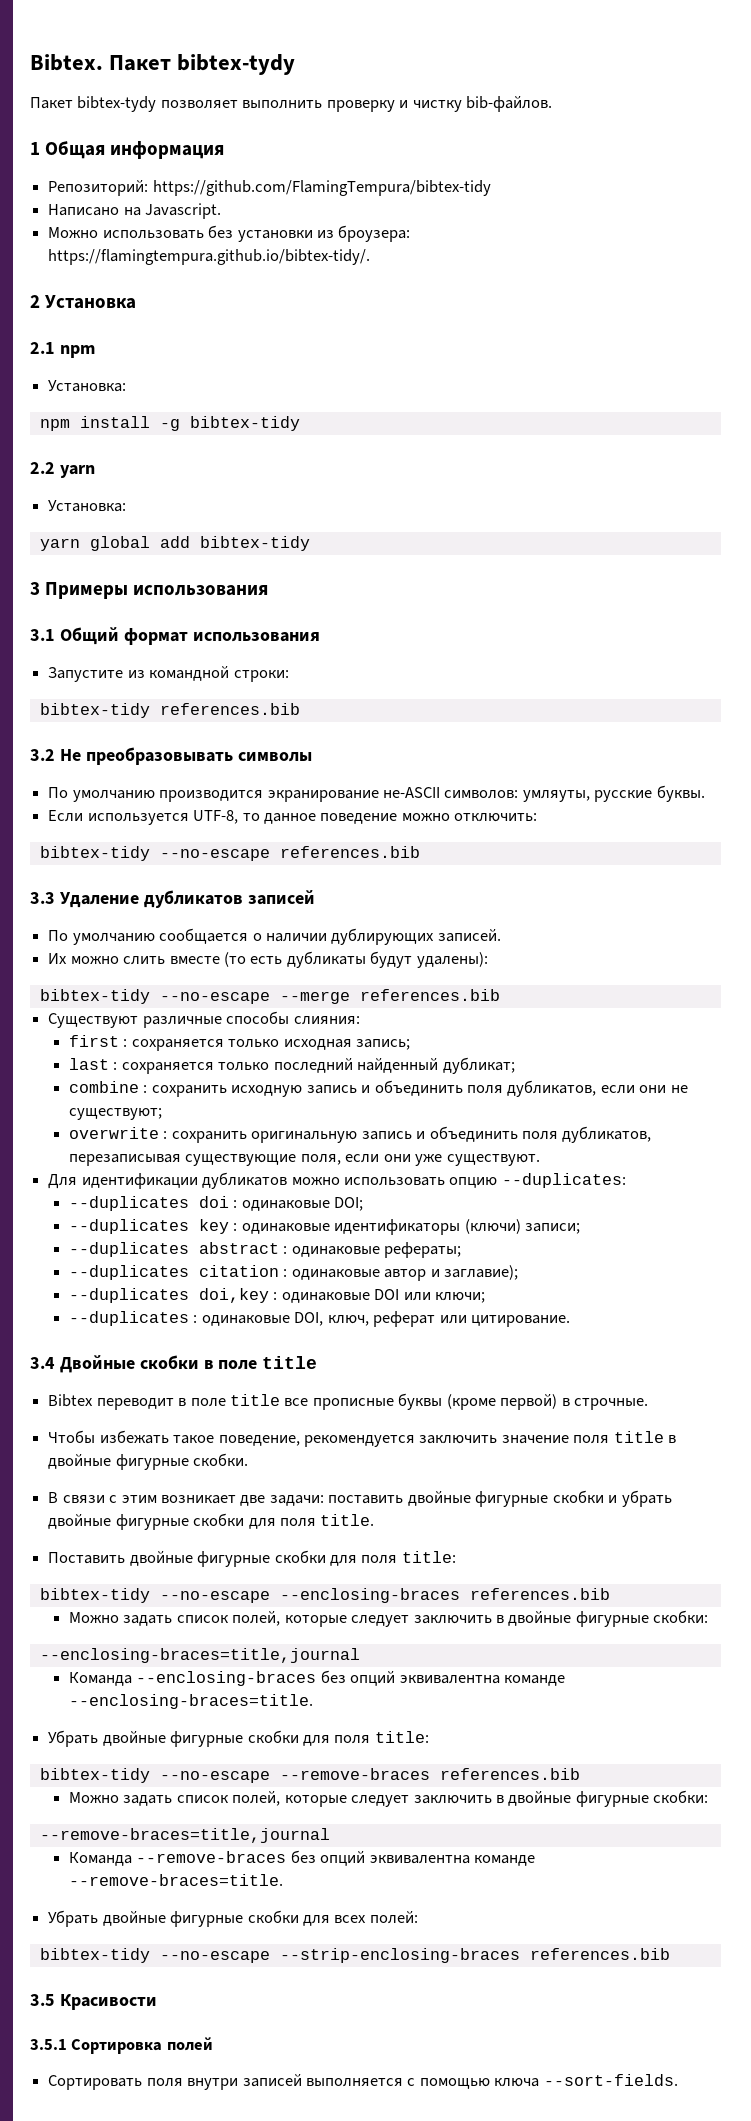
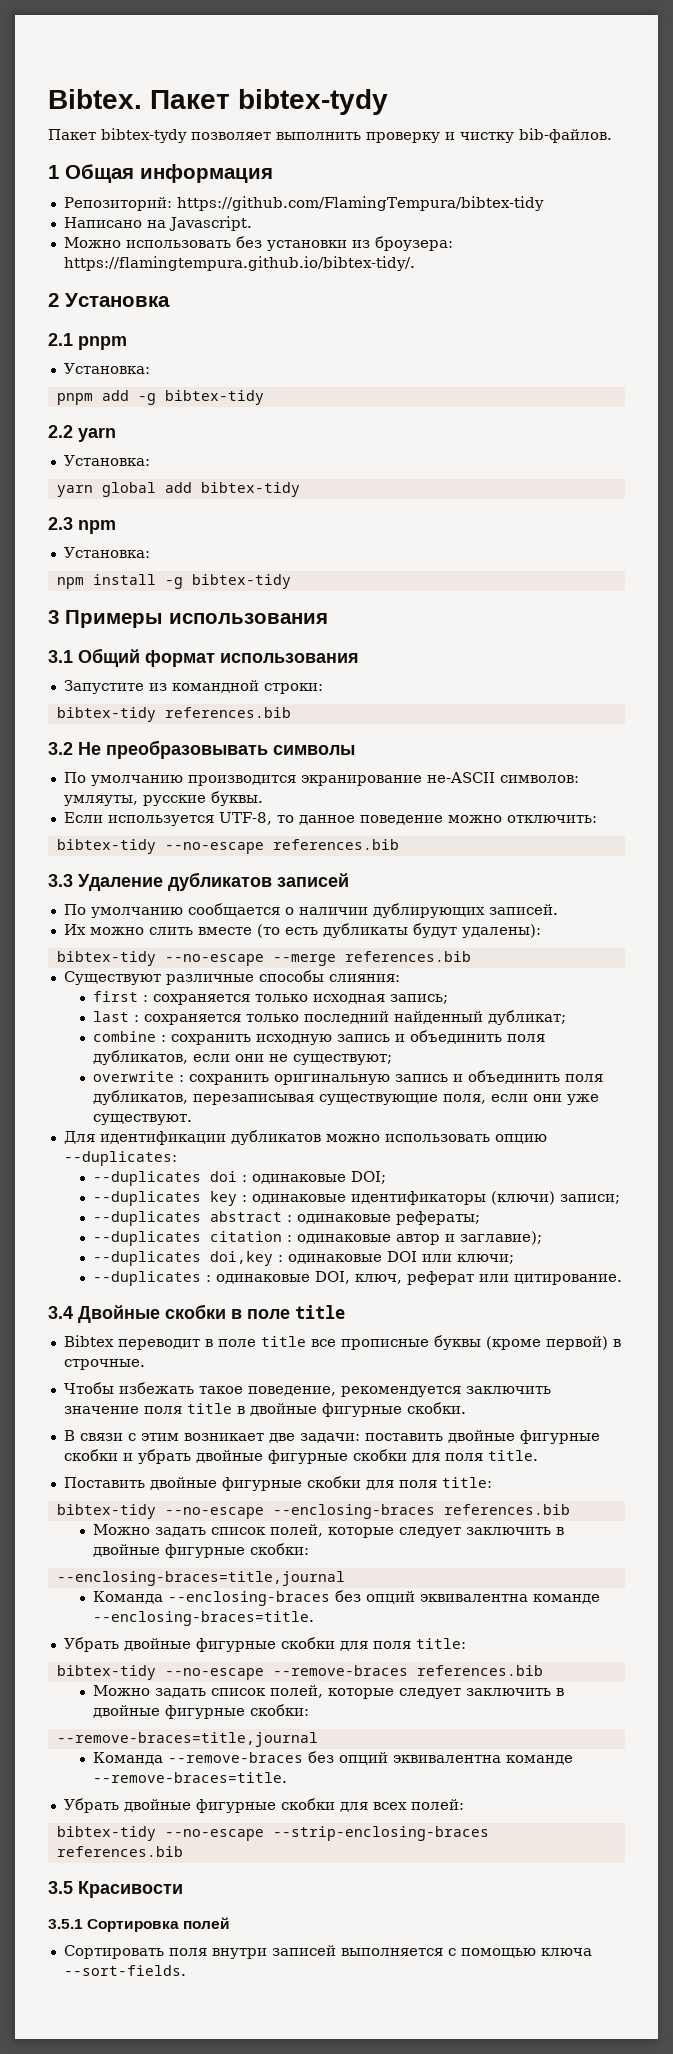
- 2.1 npm
+ 2.1 pnpm
  Установка:
- npm install -g bibtex-tidy
+ pnpm add -g bibtex-tidy
+ 2.3 npm
+ Установка:
+ npm install -g bibtex-tidy

